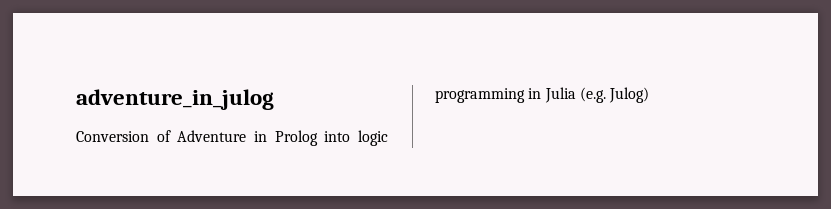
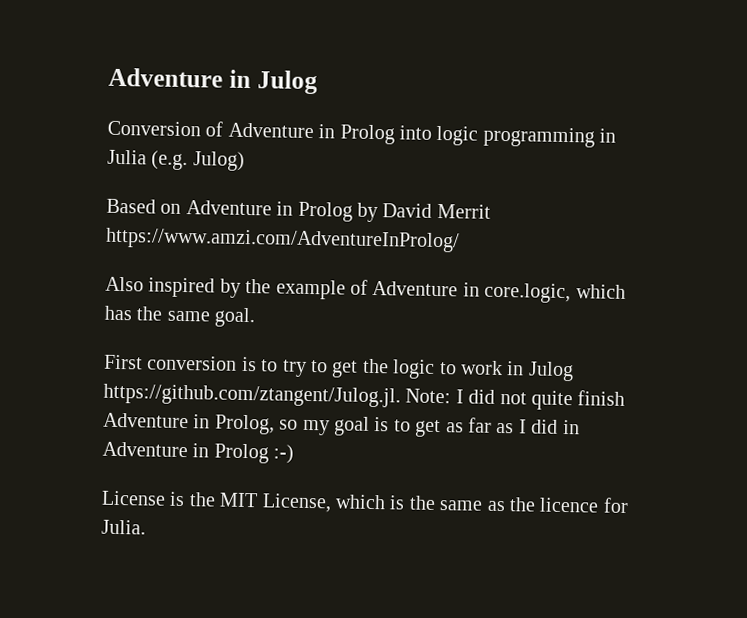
- adventure_in_julog
+ Adventure in Julog
+ Based on Adventure in Prolog by David Merrit https://www.amzi.com/AdventureInProlog/
+ Also inspired by the example of Adventure in core.logic, which has the same goal.
+ First conversion is to try to get the logic to work in Julog https://github.com/ztangent/Julog.jl. Note: I did not quite finish Adventure in Prolog, so my goal is to get as far as I did in Adventure in Prolog :-)
+ License is the MIT License, which is the same as the licence for Julia.

